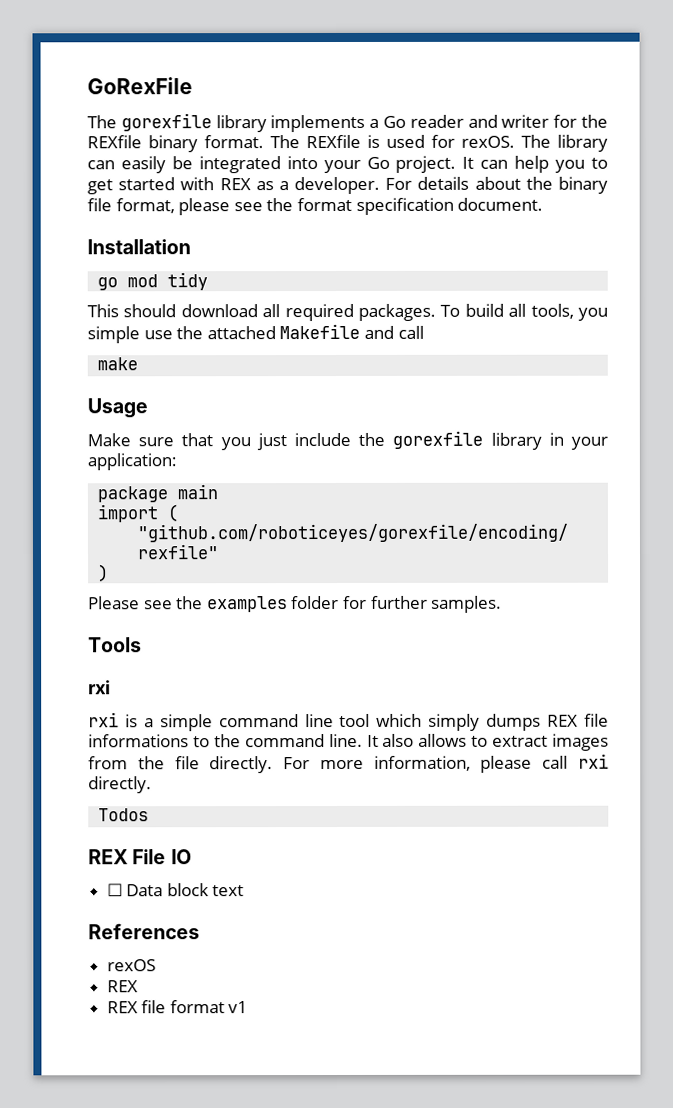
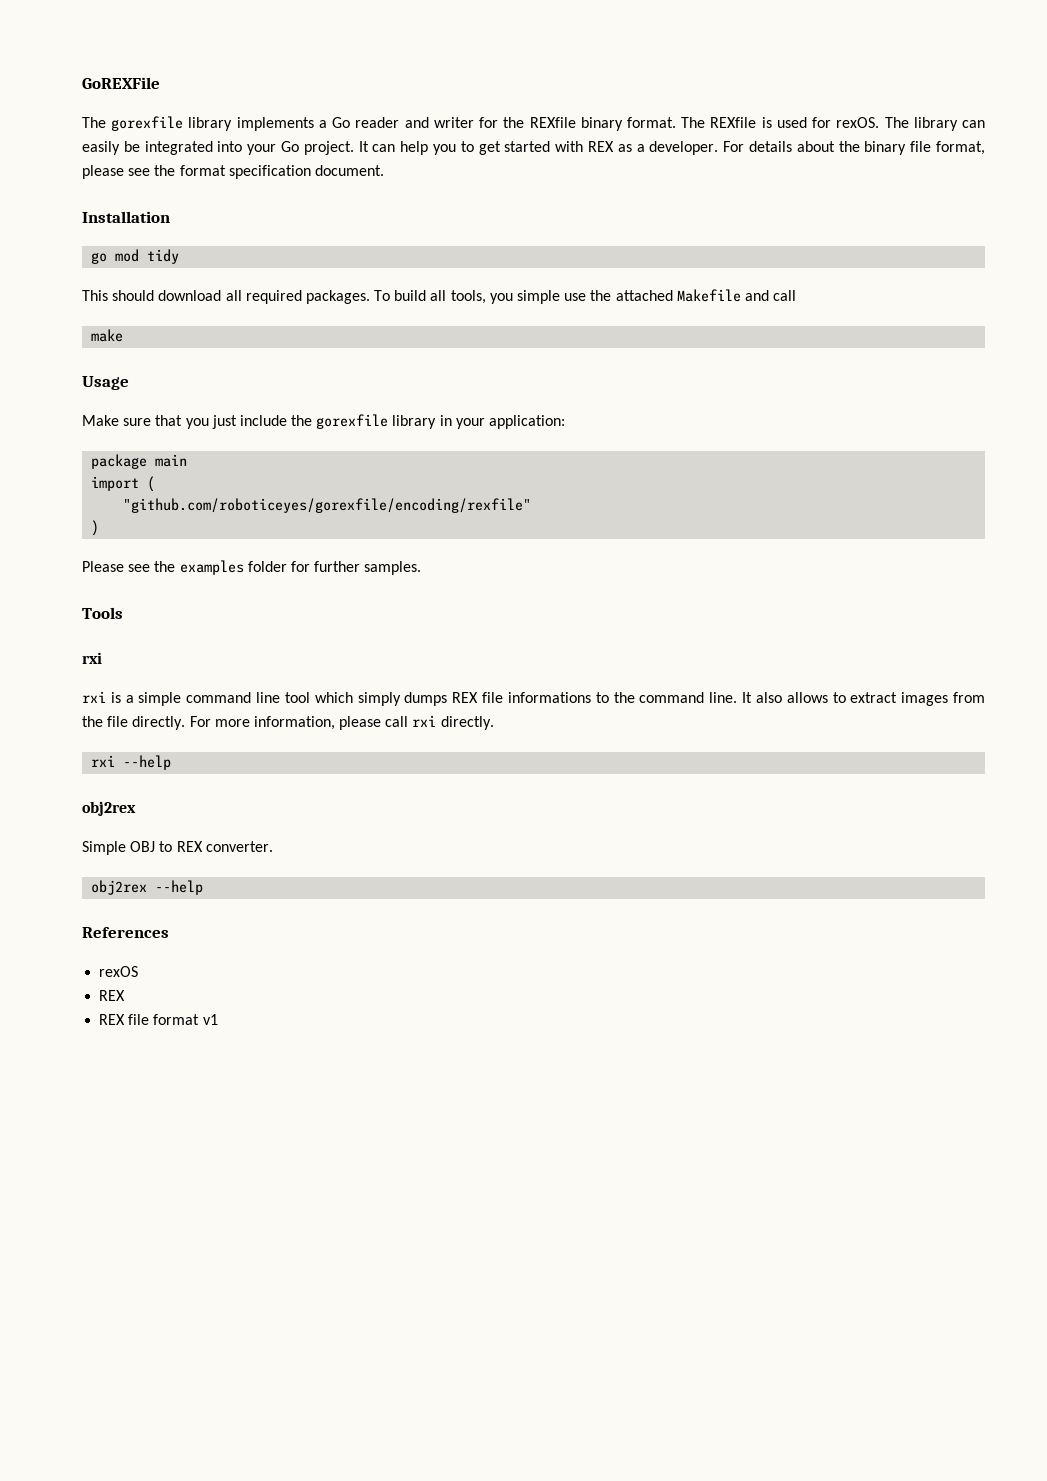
- GoRexFile
+ GoREXFile
- Todos
- REX File IO
- ☐ Data block text
+ rxi --help
+ obj2rex
+ Simple OBJ to REX converter.
+ obj2rex --help

